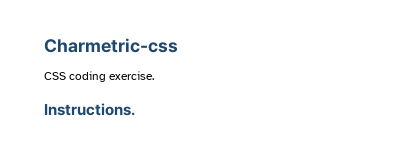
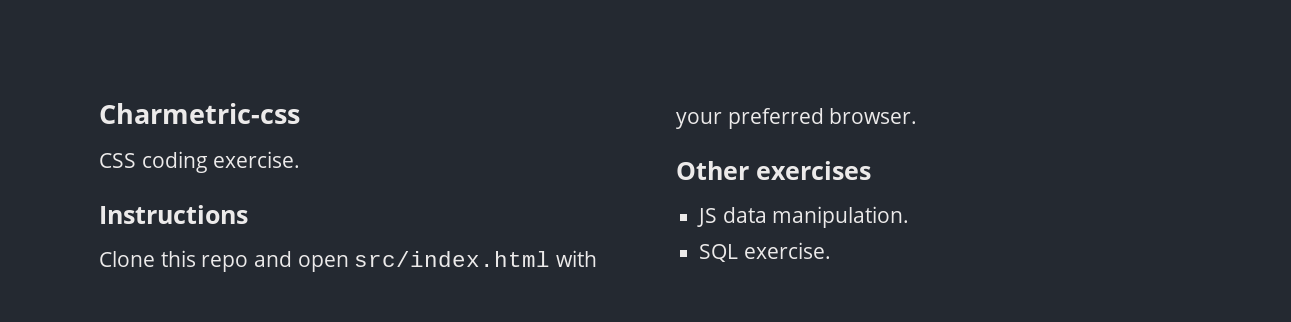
- Instructions.
+ Instructions
+ Clone this repo and open src/index.html with your preferred browser.
+ Other exercises
+ JS data manipulation.
+ SQL exercise.

